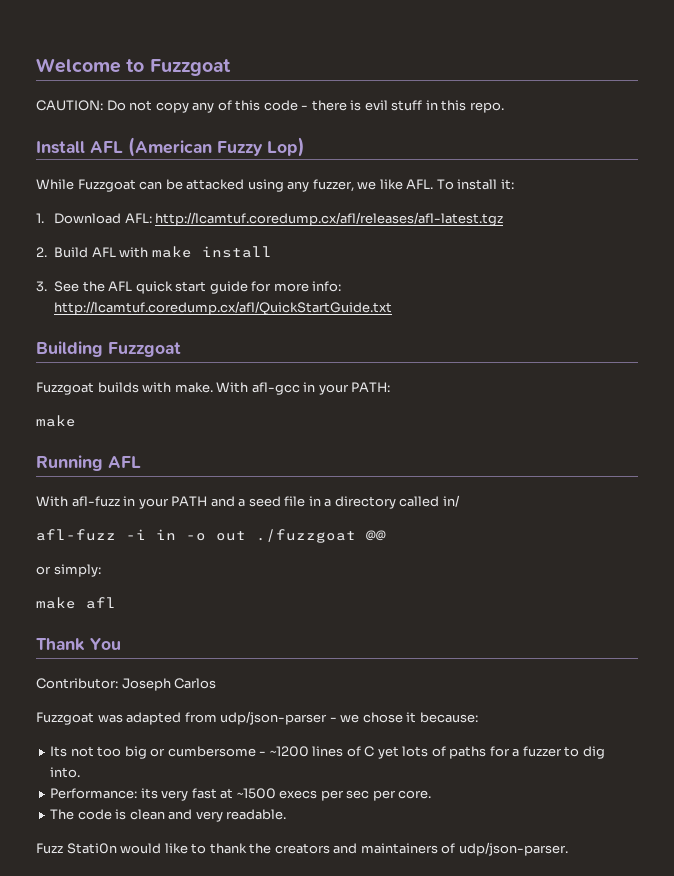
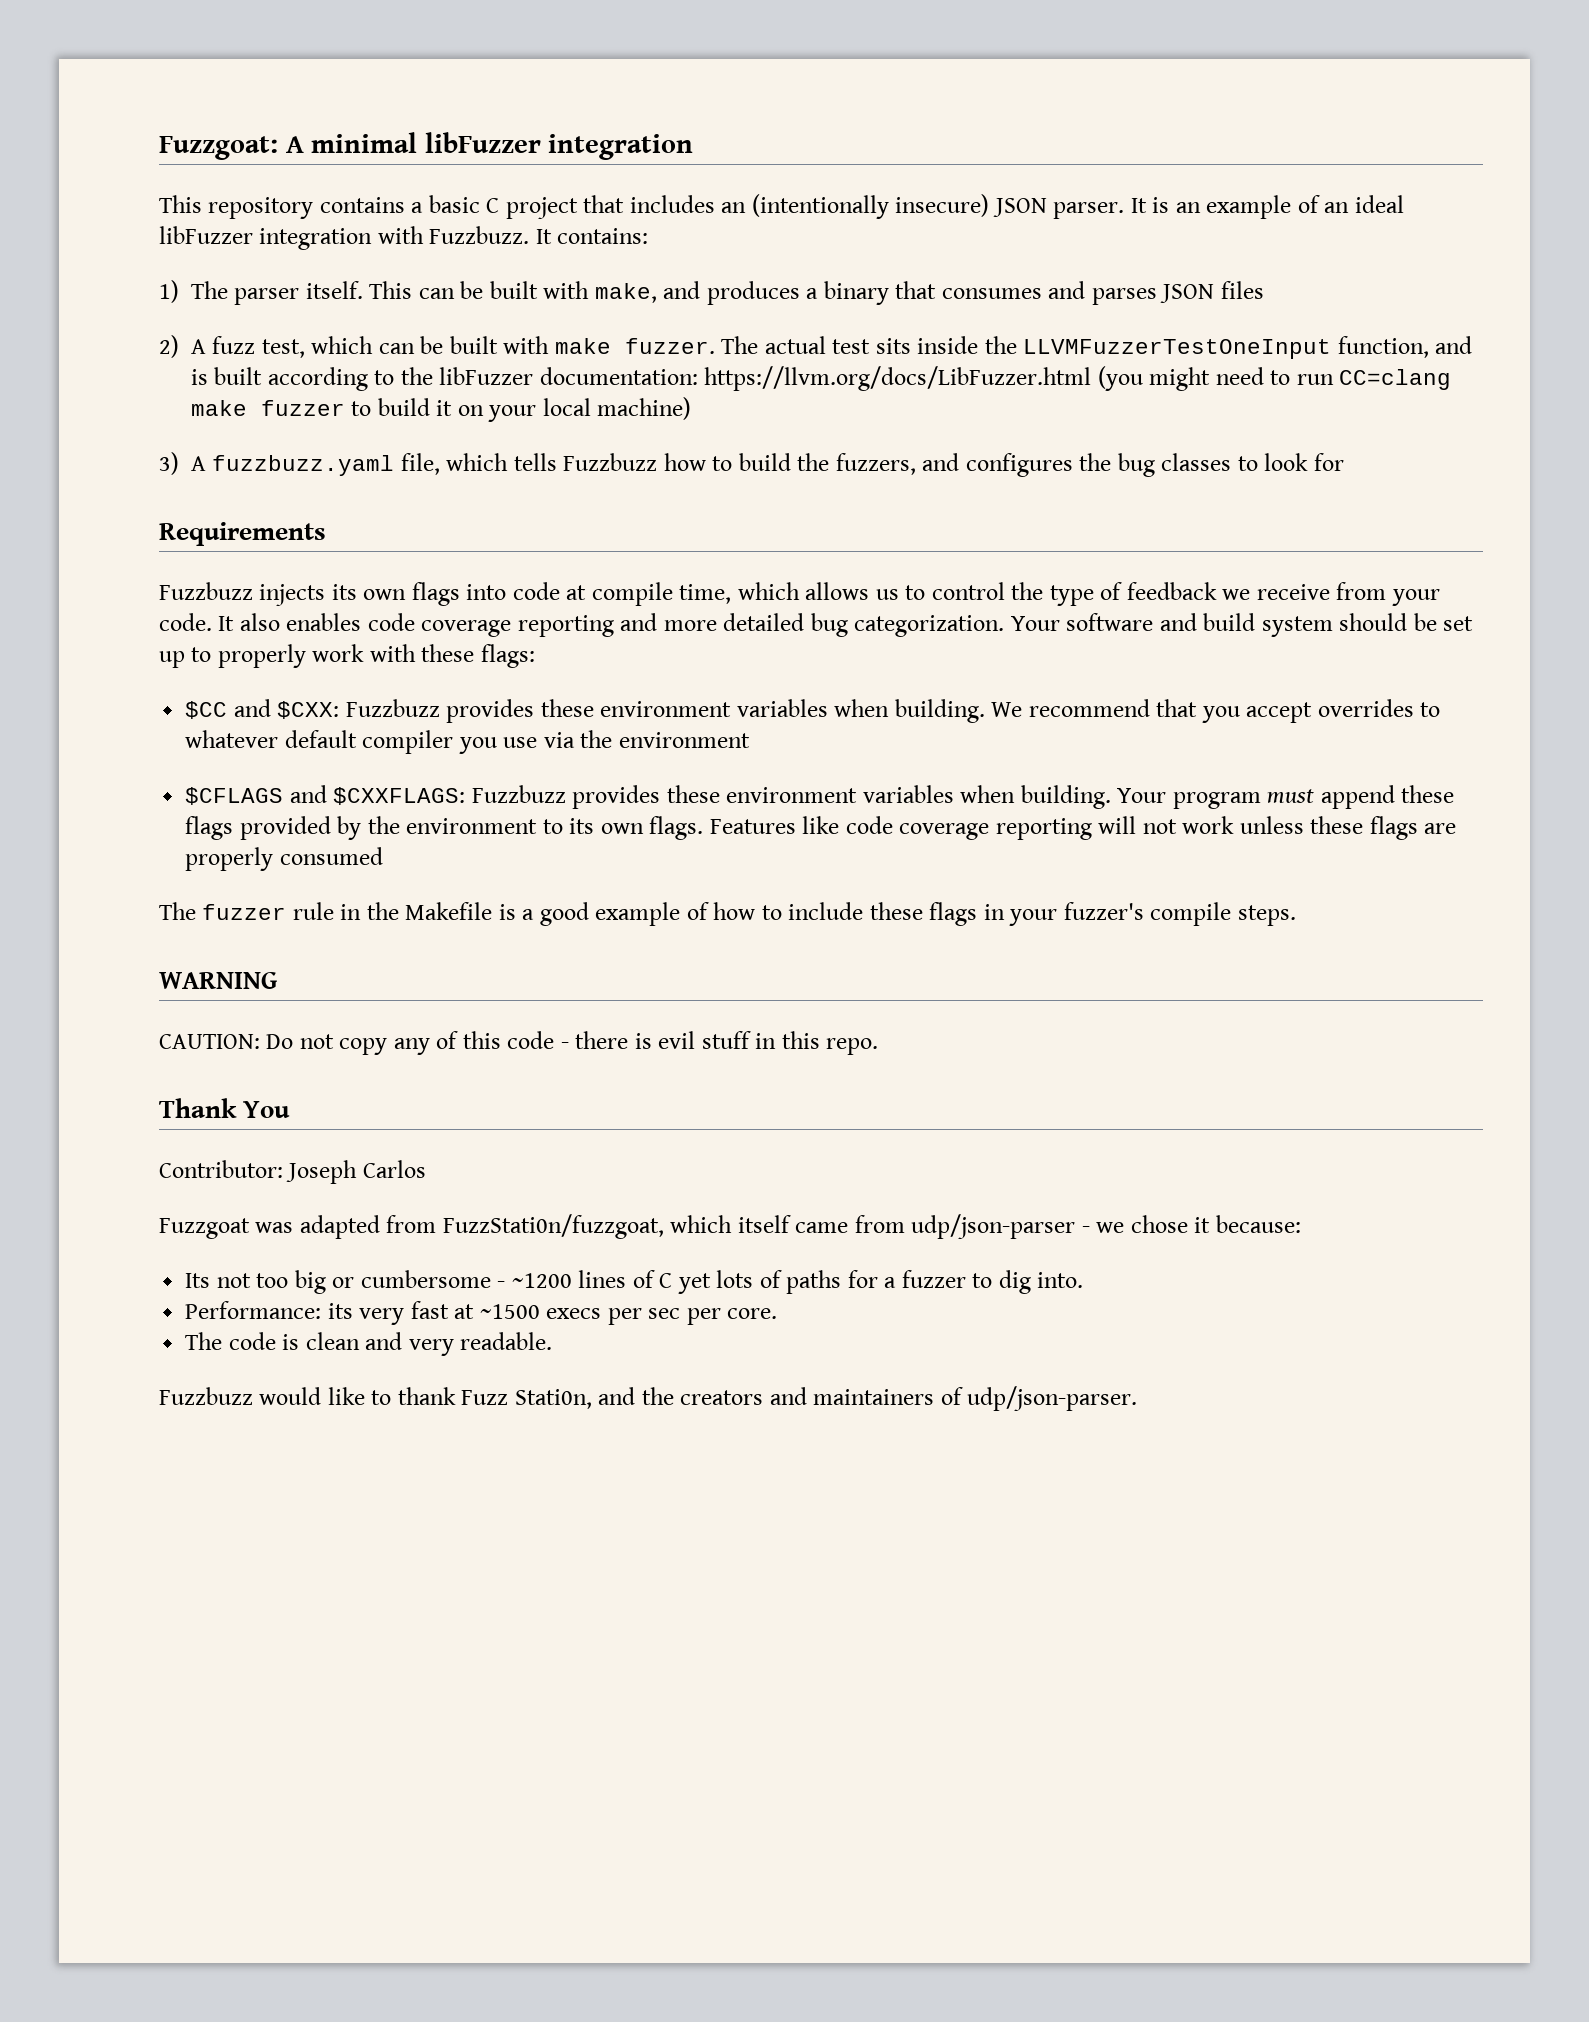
- Welcome to Fuzzgoat
+ Fuzzgoat: A minimal libFuzzer integration
+ This repository contains a basic C project that includes an (intentionally insecure) JSON parser. It is an example of an ideal libFuzzer integration with Fuzzbuzz. It contains:
+ 1) The parser itself. This can be built with make, and produces a binary that consumes and parses JSON files
+ 2) A fuzz test, which can be built with make fuzzer. The actual test sits inside the LLVMFuzzerTestOneInput function, and is built according to the libFuzzer documentation: https://llvm.org/docs/LibFuzzer.html (you might need to run CC=clang make fuzzer to build it on your local machine)
+ 3) A fuzzbuzz.yaml file, which tells Fuzzbuzz how to build the fuzzers, and configures the bug classes to look for
+ Requirements
+ Fuzzbuzz injects its own flags into code at compile time, which allows us to control the type of feedback we receive from your code. It also enables code coverage reporting and more detailed bug categorization. Your software and build system should be set up to properly work with these flags:
+ $CC and $CXX: Fuzzbuzz provides these environment variables when building. We recommend that you accept overrides to whatever default compiler you use via the environment
+ $CFLAGS and $CXXFLAGS: Fuzzbuzz provides these environment variables when building. Your program must append these flags provided by the environment to its own flags. Features like code coverage reporting will not work unless these flags are properly consumed
+ The fuzzer rule in the Makefile is a good example of how to include these flags in your fuzzer's compile steps.
+ WARNING
- Install AFL (American Fuzzy Lop)
- While Fuzzgoat can be attacked using any fuzzer, we like AFL. To install it:
- 1. Download AFL: http://lcamtuf.coredump.cx/afl/releases/afl-latest.tgz
- 2. Build AFL with make install
- 3. See the AFL quick start guide for more info: http://lcamtuf.coredump.cx/afl/QuickStartGuide.txt
- Building Fuzzgoat
- Fuzzgoat builds with make. With afl-gcc in your PATH:
- make
- Running AFL
- With afl-fuzz in your PATH and a seed file in a directory called in/
- afl-fuzz -i in -o out ./fuzzgoat @@
- or simply:
- make afl
- Fuzzgoat was adapted from udp/json-parser - we chose it because:
+ Fuzzgoat was adapted from FuzzStati0n/fuzzgoat, which itself came from udp/json-parser - we chose it because:
- Fuzz Stati0n would like to thank the creators and maintainers of udp/json-parser.
+ Fuzzbuzz would like to thank Fuzz Stati0n, and the creators and maintainers of udp/json-parser.

